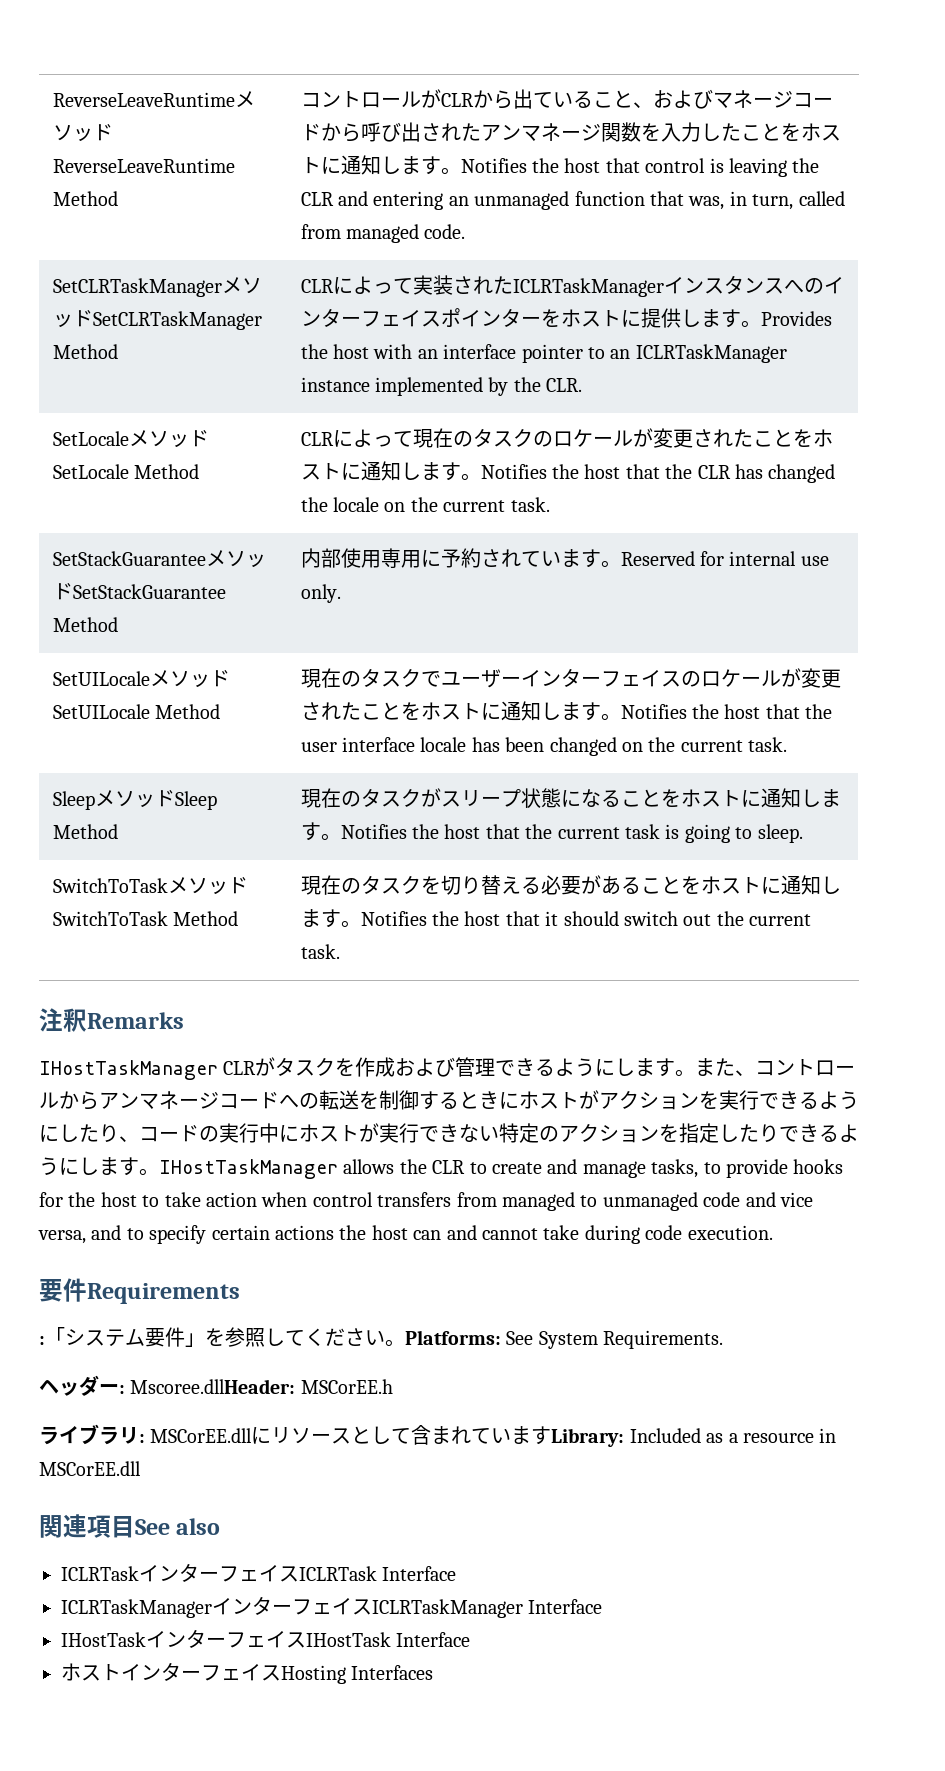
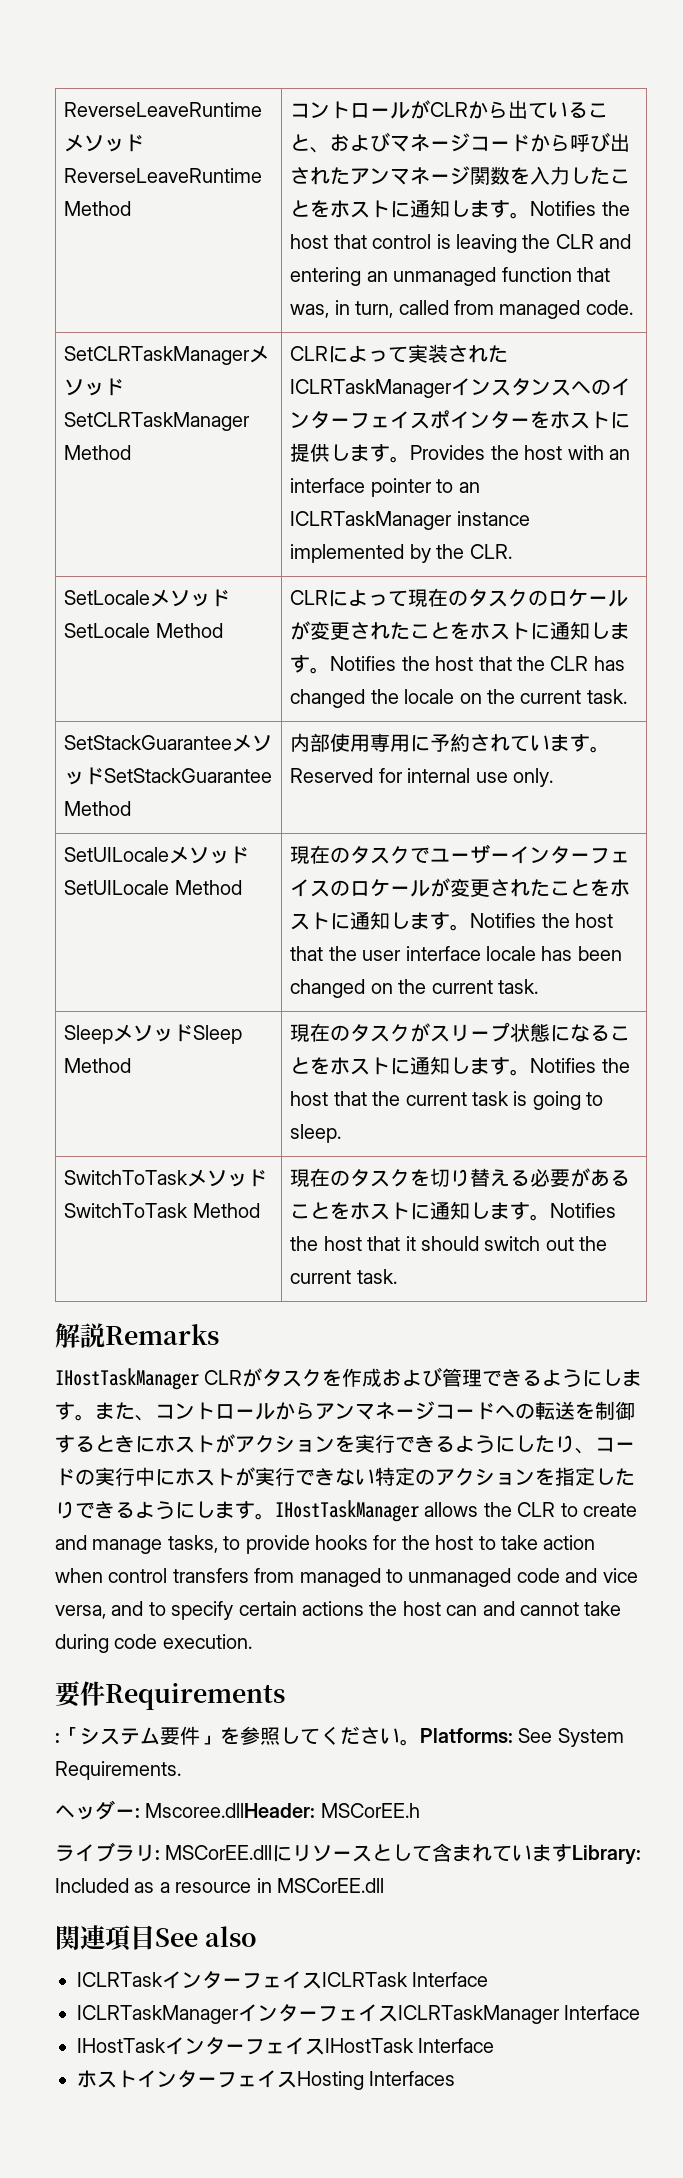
- 注釈Remarks
+ 解説Remarks

